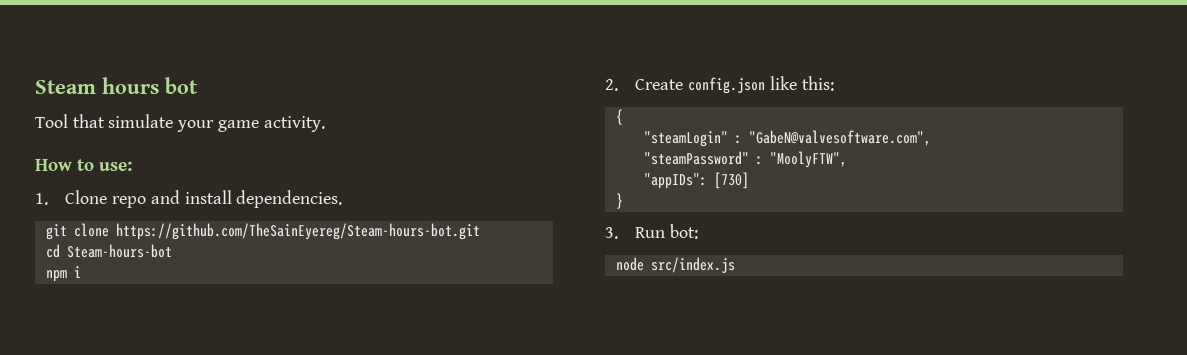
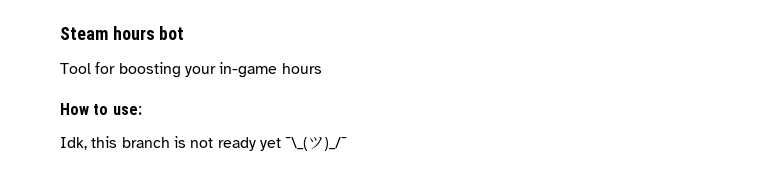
- Tool that simulate your game activity.
+ Tool for boosting your in-game hours
  How to use:
- 1. Clone repo and install dependencies.
- git clone https://github.com/TheSainEyereg/Steam-hours-bot.git
- cd Steam-hours-bot
- npm i
- 2. Create config.json like this:
- {
- "steamLogin" : "GabeN@valvesoftware.com",
- "steamPassword" : "MoolyFTW",
- "appIDs": [730]
- }
- 3. Run bot:
- node src/index.js
+ Idk, this branch is not ready yet ¯\_(ツ)_/¯

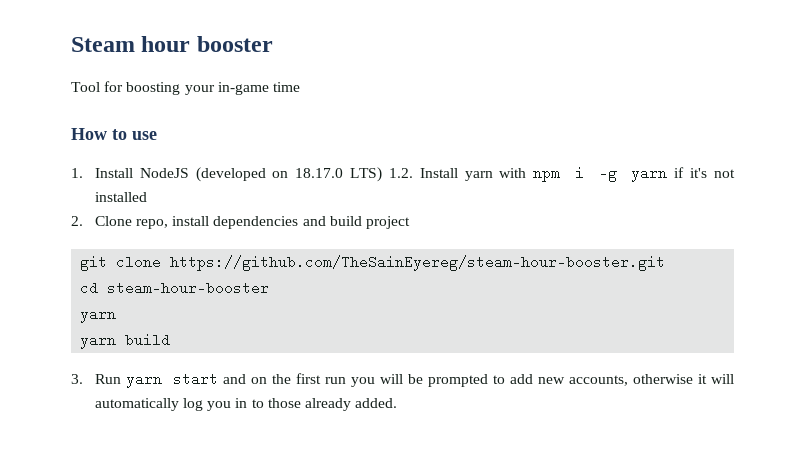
- Steam hours bot
+ Steam hour booster
- Tool for boosting your in-game hours
+ Tool for boosting your in-game time
- How to use:
- Idk, this branch is not ready yet ¯\_(ツ)_/¯
+ How to use
+ 1. Install NodeJS (developed on 18.17.0 LTS) 1.2. Install yarn with npm i -g yarn if it's not installed
+ 2. Clone repo, install dependencies and build project
+ git clone https://github.com/TheSainEyereg/steam-hour-booster.git
+ cd steam-hour-booster
+ yarn
+ yarn build
+ 3. Run yarn start and on the first run you will be prompted to add new accounts, otherwise it will automatically log you in to those already added.

